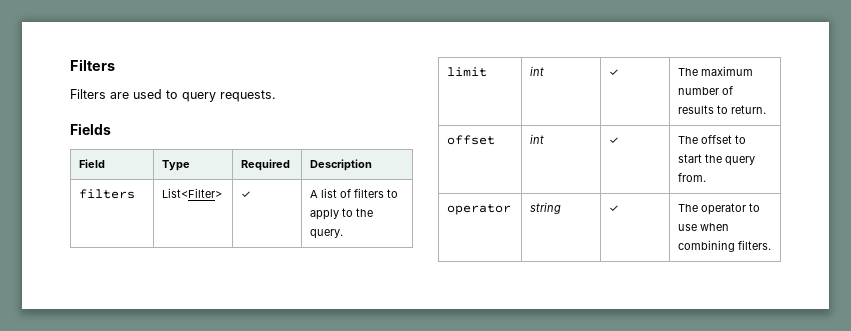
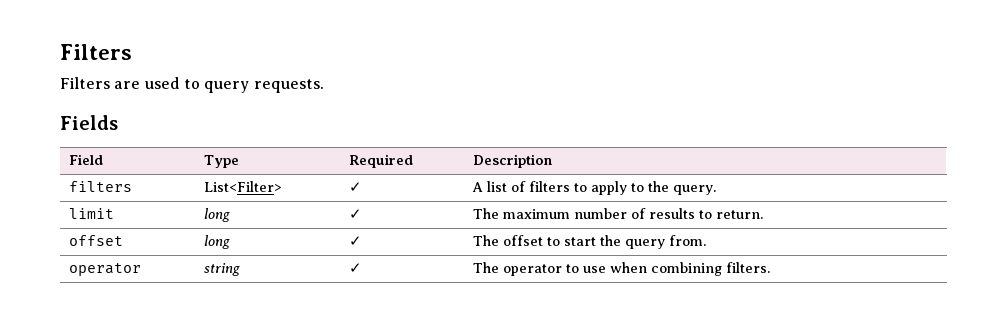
- limit | int | ✓ | The maximum number of results to return.
+ limit | long | ✓ | The maximum number of results to return.
- offset | int | ✓ | The offset to start the query from.
+ offset | long | ✓ | The offset to start the query from.

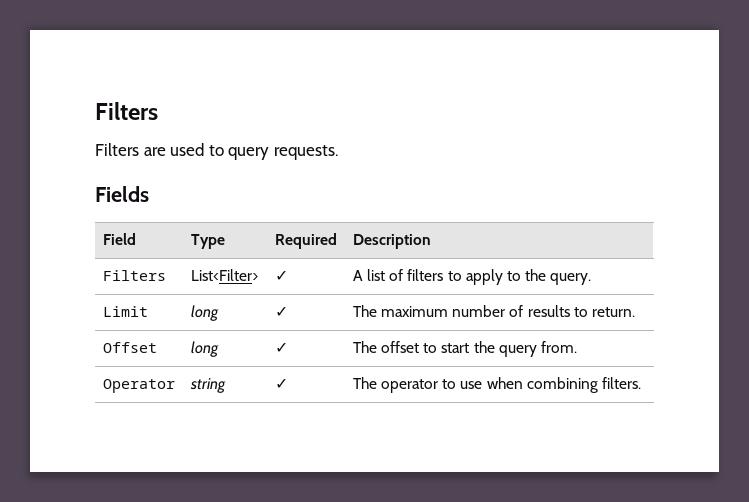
- filters | List<Filter> | ✓ | A list of filters to apply to the query.
+ Filters | List<Filter> | ✓ | A list of filters to apply to the query.
- limit | long | ✓ | The maximum number of results to return.
+ Limit | long | ✓ | The maximum number of results to return.
- offset | long | ✓ | The offset to start the query from.
+ Offset | long | ✓ | The offset to start the query from.
- operator | string | ✓ | The operator to use when combining filters.
+ Operator | string | ✓ | The operator to use when combining filters.

